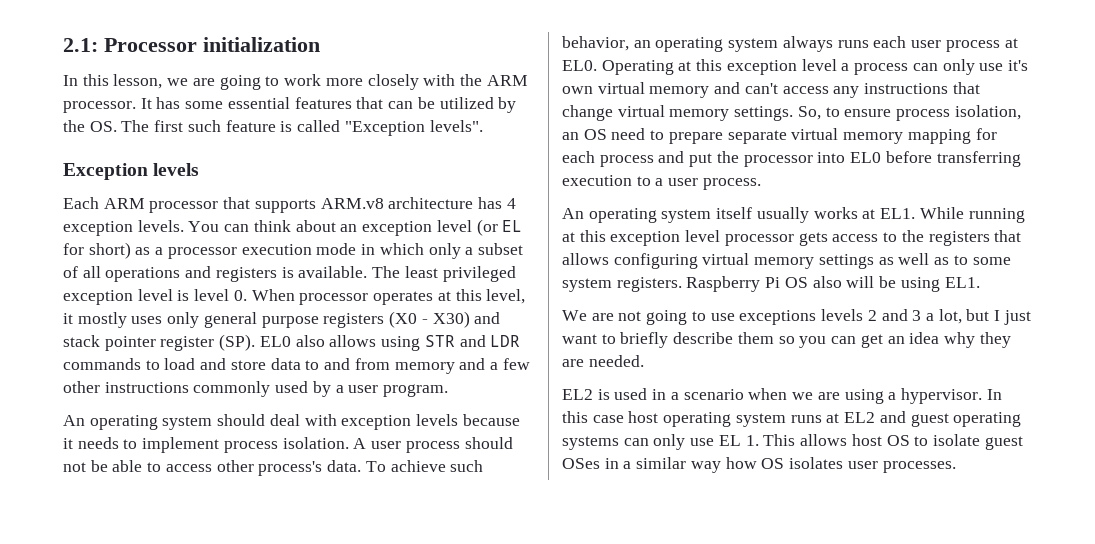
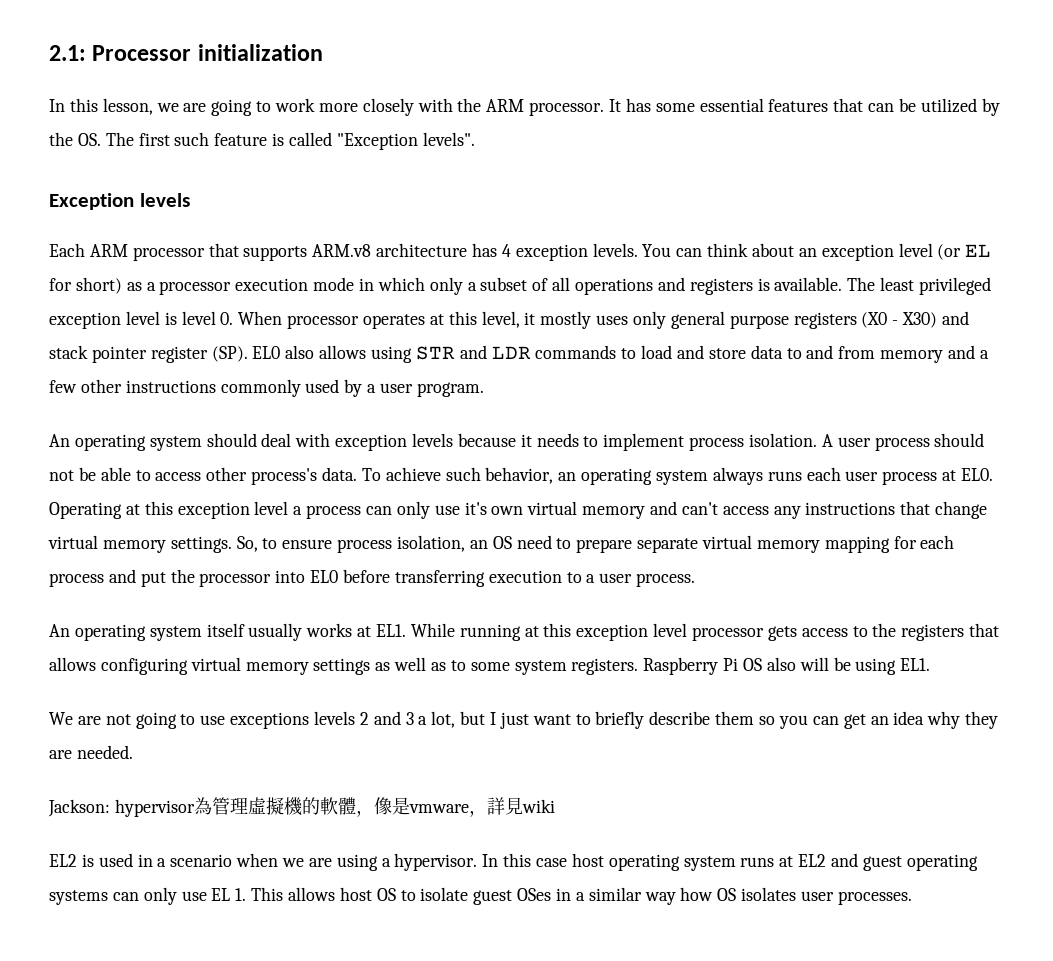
+ Jackson: hypervisor為管理虛擬機的軟體，像是vmware，詳見wiki

